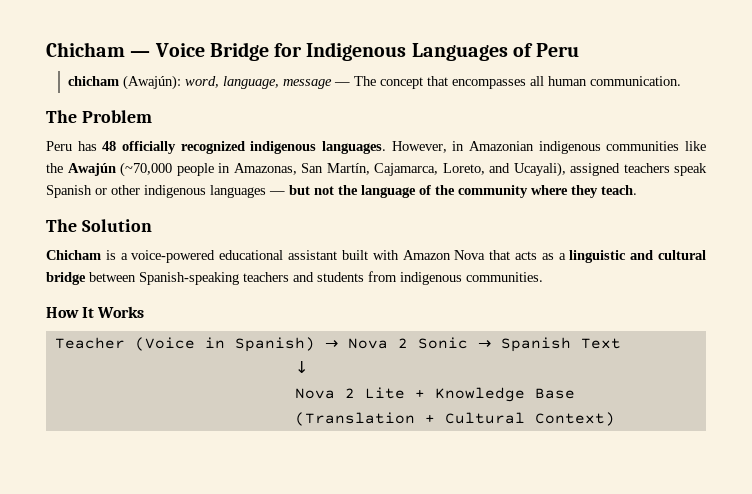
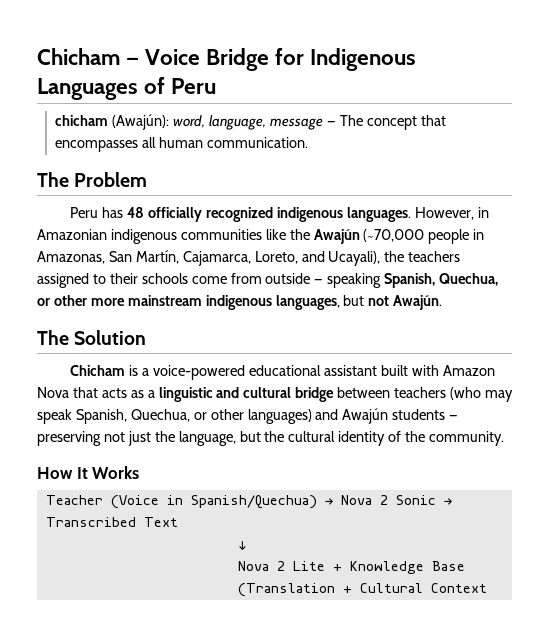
- However, in Amazonian indigenous communities like the Awajún (~70,000 people in Amazonas, San Martín, Cajamarca, Loreto, and Ucayali), assigned teachers speak Spanish or other indigenous languages — but not the language of the community where they teach.
+ However, in Amazonian indigenous communities like the Awajún (~70,000 people in Amazonas, San Martín, Cajamarca, Loreto, and Ucayali), the teachers assigned to their schools come from outside — speaking Spanish, Quechua, or other more mainstream indigenous languages, but not Awajún.
- Chicham is a voice-powered educational assistant built with Amazon Nova that acts as a linguistic and cultural bridge between Spanish-speaking teachers and students from indigenous communities.
+ Chicham is a voice-powered educational assistant built with Amazon Nova that acts as a linguistic and cultural bridge between teachers (who may speak Spanish, Quechua, or other languages) and Awajún students — preserving not just the language, but the cultural identity of the community.
- Teacher (Voice in Spanish) → Nova 2 Sonic → Spanish Text
+ Teacher (Voice in Spanish/Quechua) → Nova 2 Sonic → Transcribed Text
- (Translation + Cultural Context)
+ (Translation + Cultural Context

